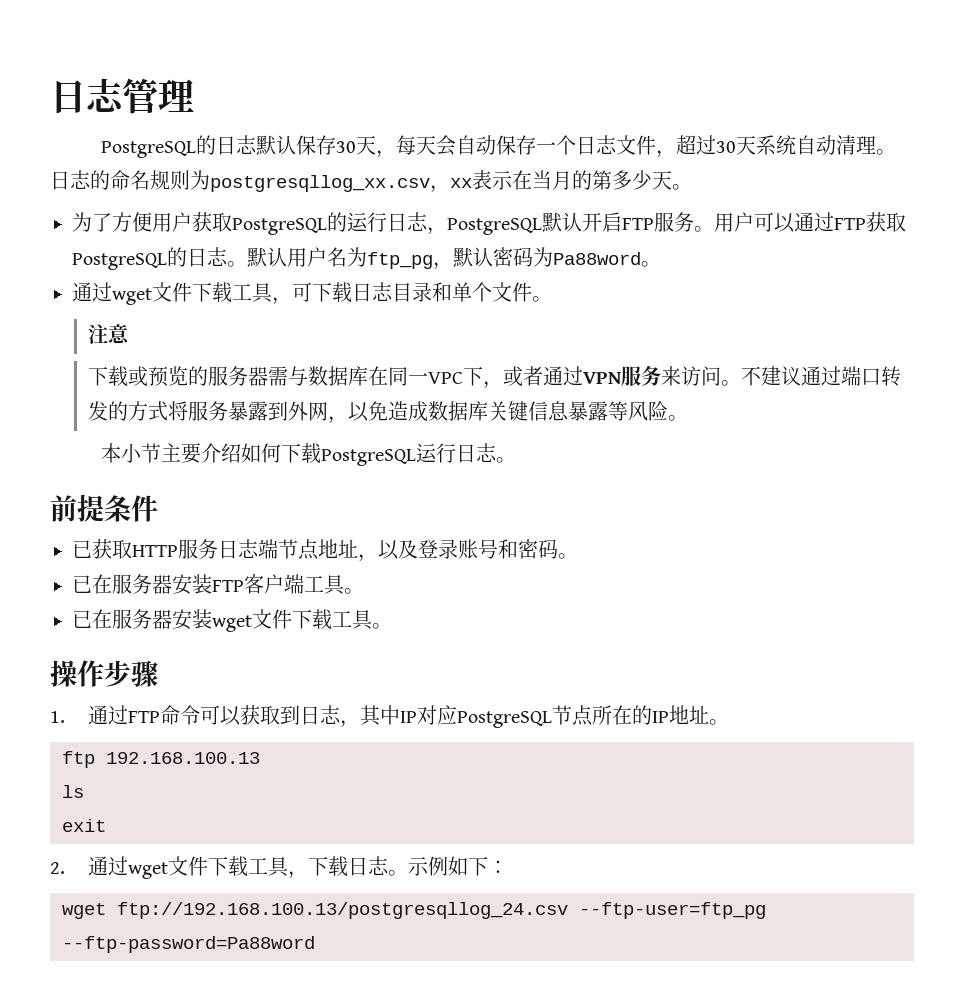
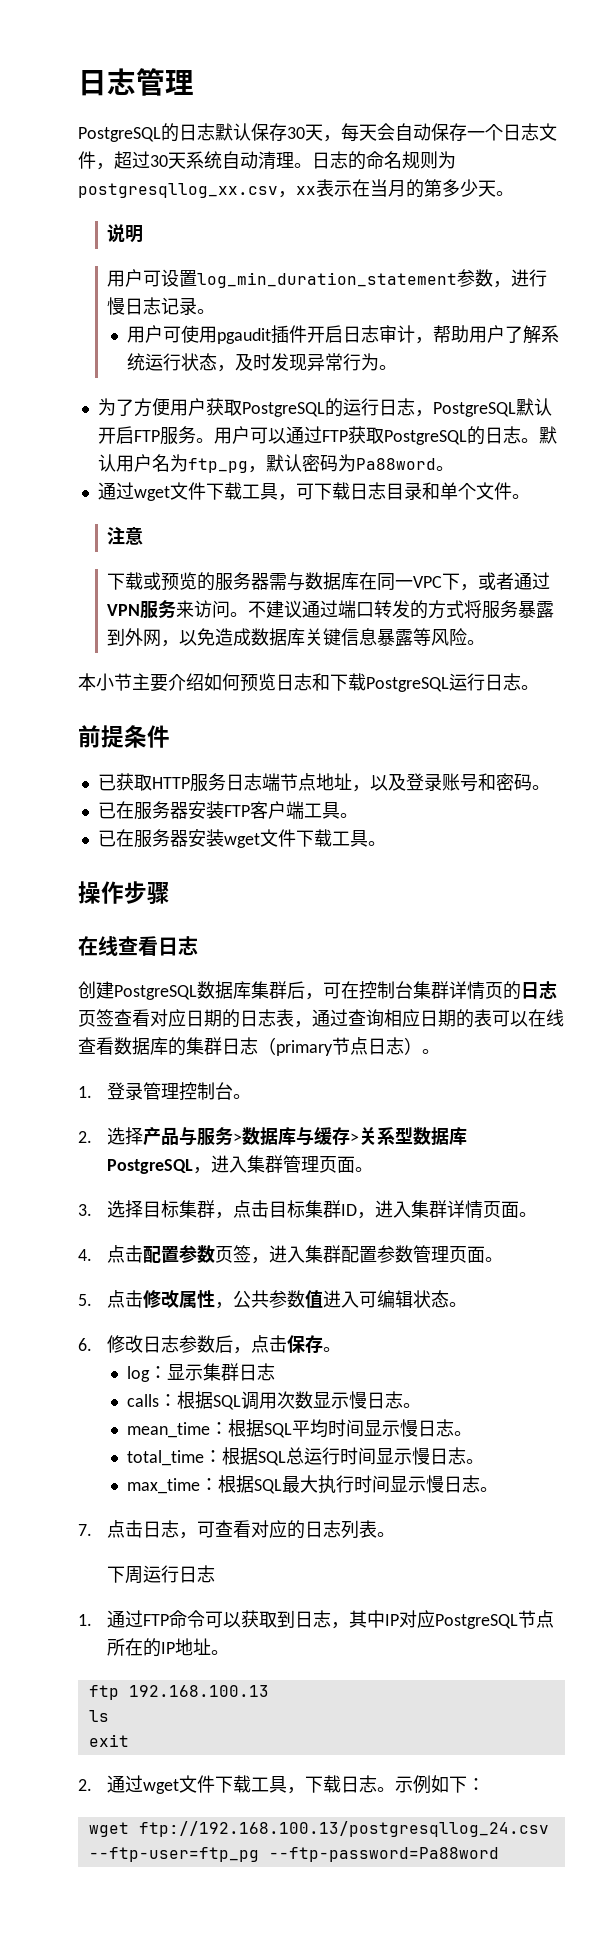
+ 说明
+ 用户可设置log_min_duration_statement参数，进行慢日志记录。
+ 用户可使用pgaudit插件开启日志审计，帮助用户了解系统运行状态，及时发现异常行为。
- 本小节主要介绍如何下载PostgreSQL运行日志。
+ 本小节主要介绍如何预览日志和下载PostgreSQL运行日志。
+ 在线查看日志
+ 创建PostgreSQL数据库集群后，可在控制台集群详情页的日志页签查看对应日期的日志表，通过查询相应日期的表可以在线查看数据库的集群日志（primary节点日志）。
+ 1.登录管理控制台。
+ 2.选择产品与服务>数据库与缓存>关系型数据库PostgreSQL，进入集群管理页面。
+ 3.选择目标集群，点击目标集群ID，进入集群详情页面。
+ 4.点击配置参数页签，进入集群配置参数管理页面。
+ 5.点击修改属性，公共参数值进入可编辑状态。
+ 6.修改日志参数后，点击保存。
+ log：显示集群日志
+ calls：根据SQL调用次数显示慢日志。
+ mean_time：根据SQL平均时间显示慢日志。
+ total_time：根据SQL总运行时间显示慢日志。
+ max_time：根据SQL最大执行时间显示慢日志。
+ 7.点击日志，可查看对应的日志列表。
+ 下周运行日志

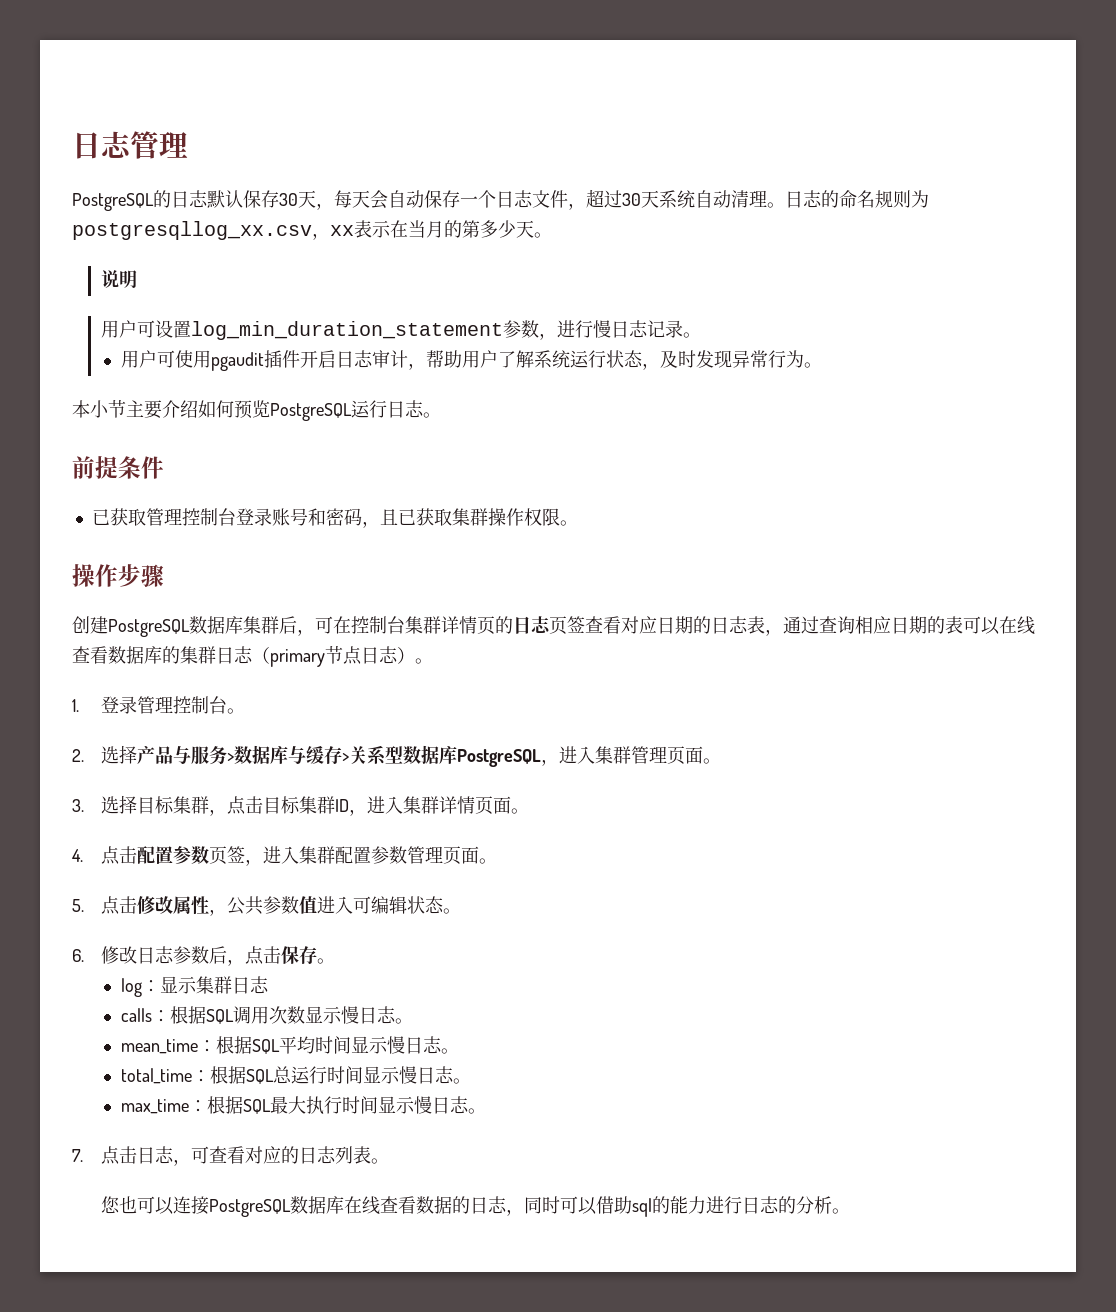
- 为了方便用户获取PostgreSQL的运行日志，PostgreSQL默认开启FTP服务。用户可以通过FTP获取PostgreSQL的日志。默认用户名为ftp_pg，默认密码为Pa88word。
- 通过wget文件下载工具，可下载日志目录和单个文件。
- 注意
- 下载或预览的服务器需与数据库在同一VPC下，或者通过VPN服务来访问。不建议通过端口转发的方式将服务暴露到外网，以免造成数据库关键信息暴露等风险。
- 本小节主要介绍如何预览日志和下载PostgreSQL运行日志。
+ 本小节主要介绍如何预览PostgreSQL运行日志。
- 已获取HTTP服务日志端节点地址，以及登录账号和密码。
- 已在服务器安装FTP客户端工具。
- 已在服务器安装wget文件下载工具。
+ 已获取管理控制台登录账号和密码，且已获取集群操作权限。
- 在线查看日志
- 下周运行日志
- 1.通过FTP命令可以获取到日志，其中IP对应PostgreSQL节点所在的IP地址。
- ftp 192.168.100.13
- ls
- exit
- 2.通过wget文件下载工具，下载日志。示例如下：
- wget ftp://192.168.100.13/postgresqllog_24.csv --ftp-user=ftp_pg --ftp-password=Pa88word
+ 您也可以连接PostgreSQL数据库在线查看数据的日志，同时可以借助sql的能力进行日志的分析。

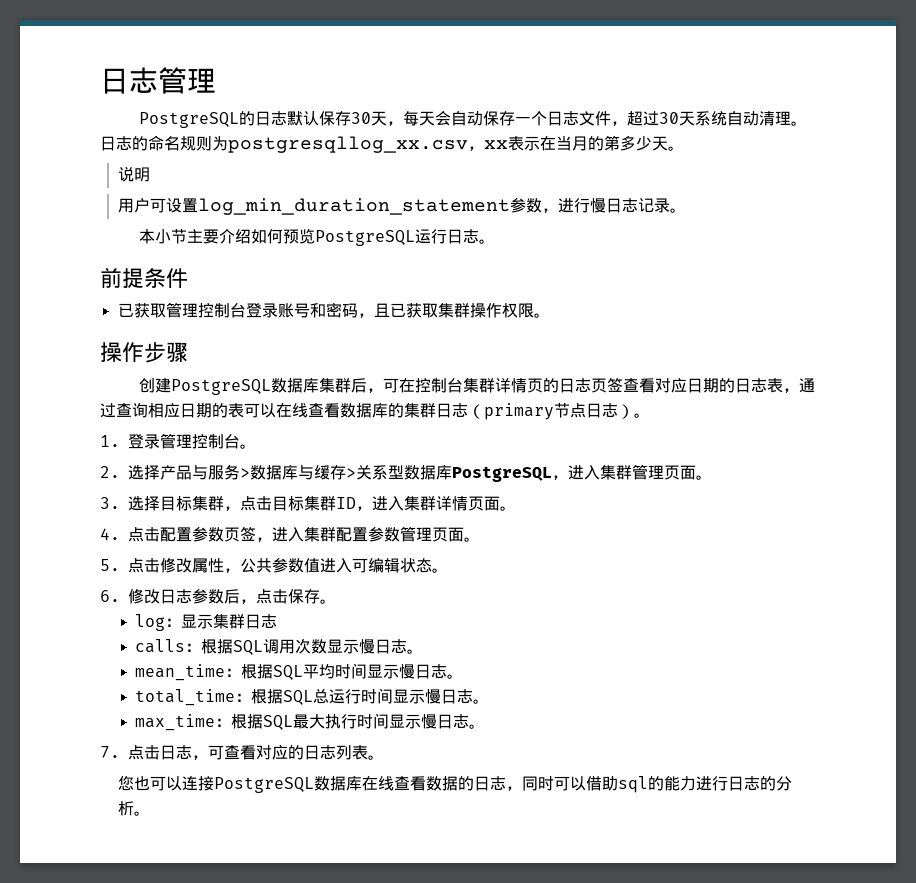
- 用户可使用pgaudit插件开启日志审计，帮助用户了解系统运行状态，及时发现异常行为。

